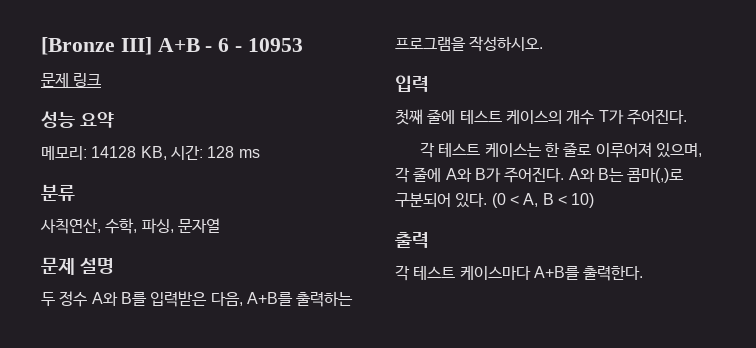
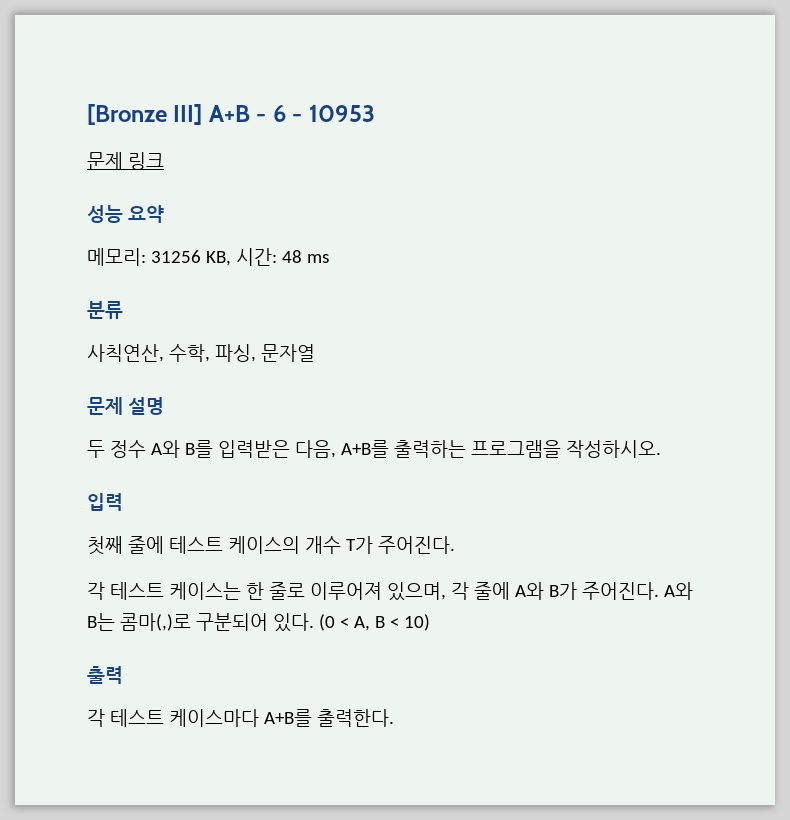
- 메모리: 14128 KB, 시간: 128 ms
+ 메모리: 31256 KB, 시간: 48 ms

